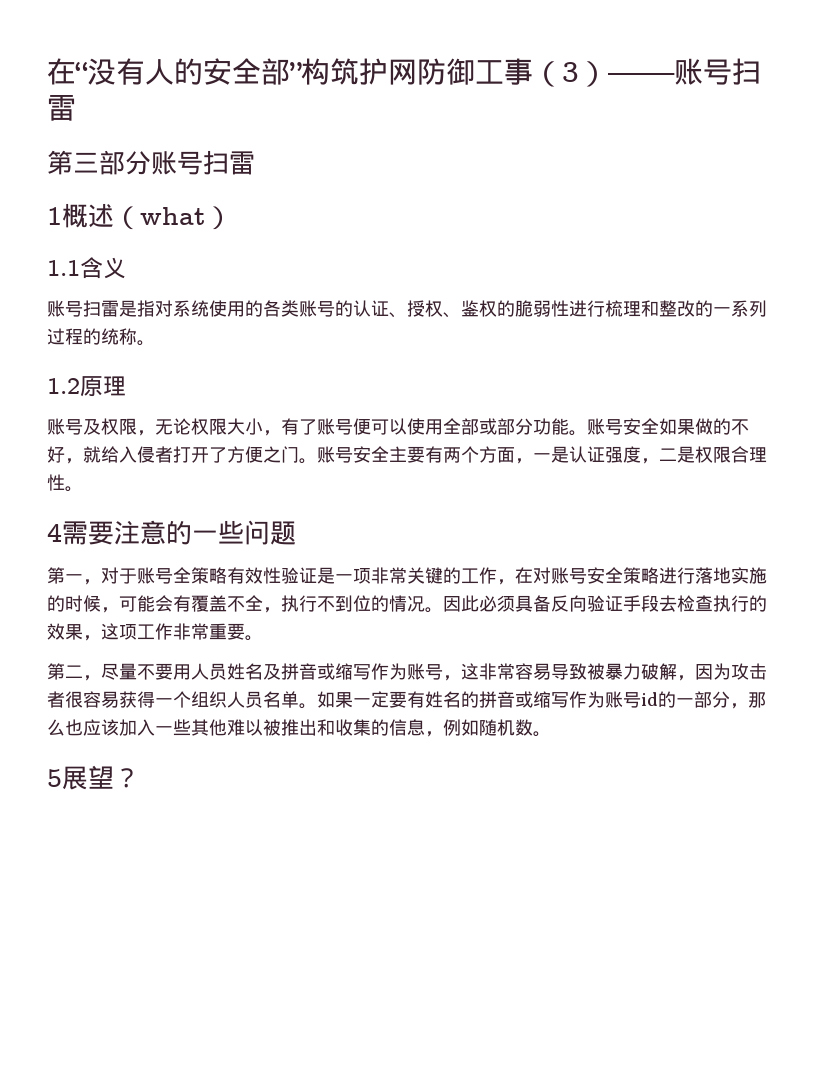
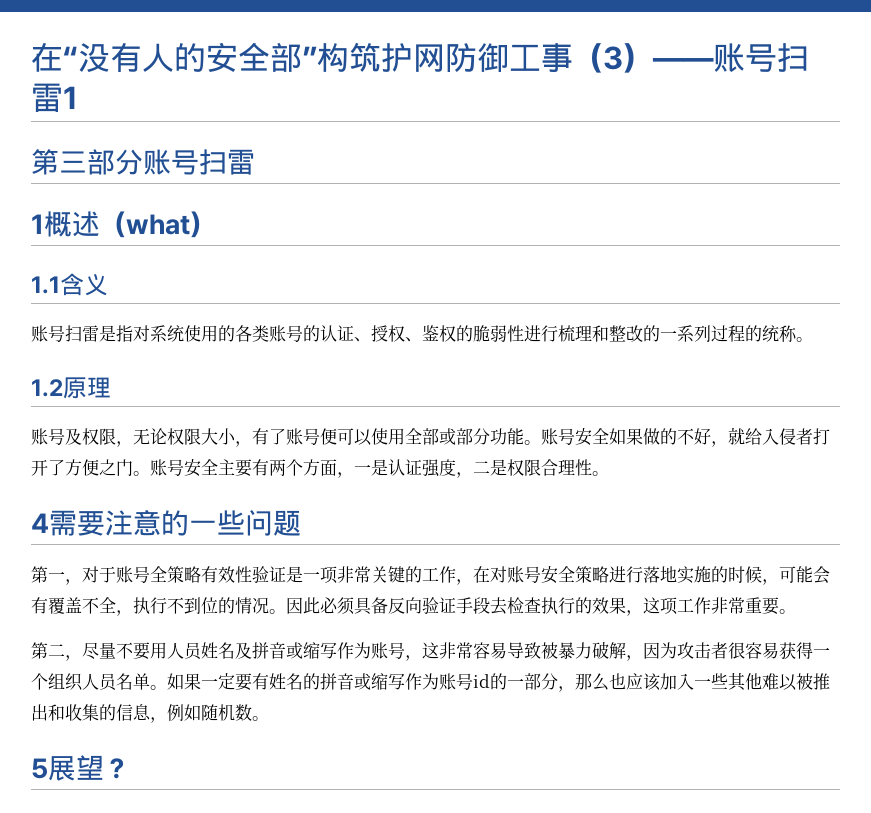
- 在“没有人的安全部”构筑护网防御工事（3）——账号扫雷
+ 在“没有人的安全部”构筑护网防御工事（3）——账号扫雷1

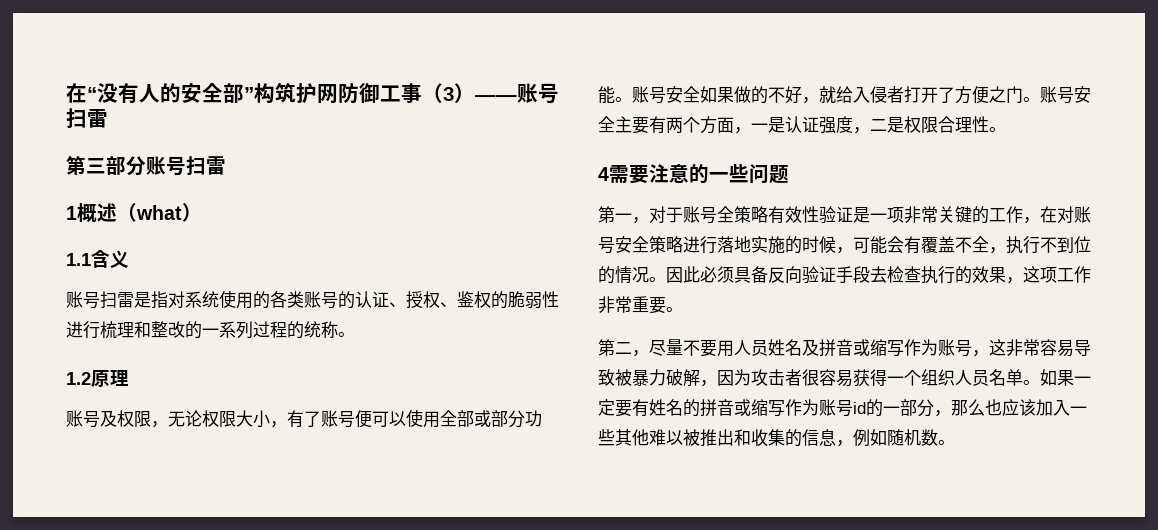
- 在“没有人的安全部”构筑护网防御工事（3）——账号扫雷1
+ 在“没有人的安全部”构筑护网防御工事（3）——账号扫雷
- 5展望？

